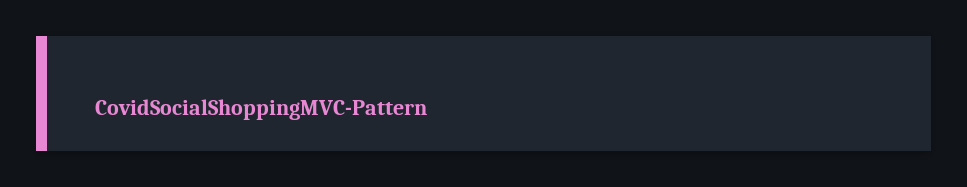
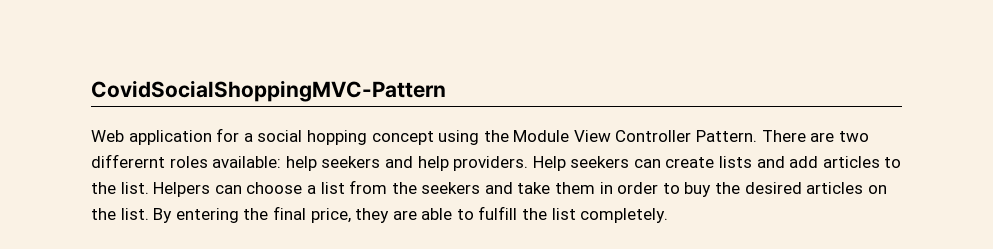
+ Web application for a social hopping concept using the Module View Controller Pattern. There are two differernt roles available: help seekers and help providers. Help seekers can create lists and add articles to the list. Helpers can choose a list from the seekers and take them in order to buy the desired articles on the list. By entering the final price, they are able to fulfill the list completely.

